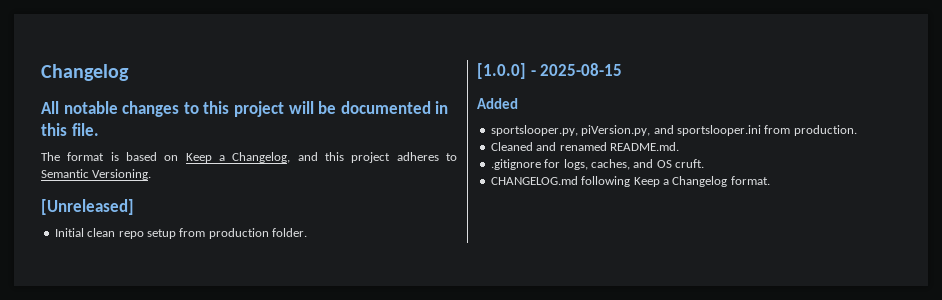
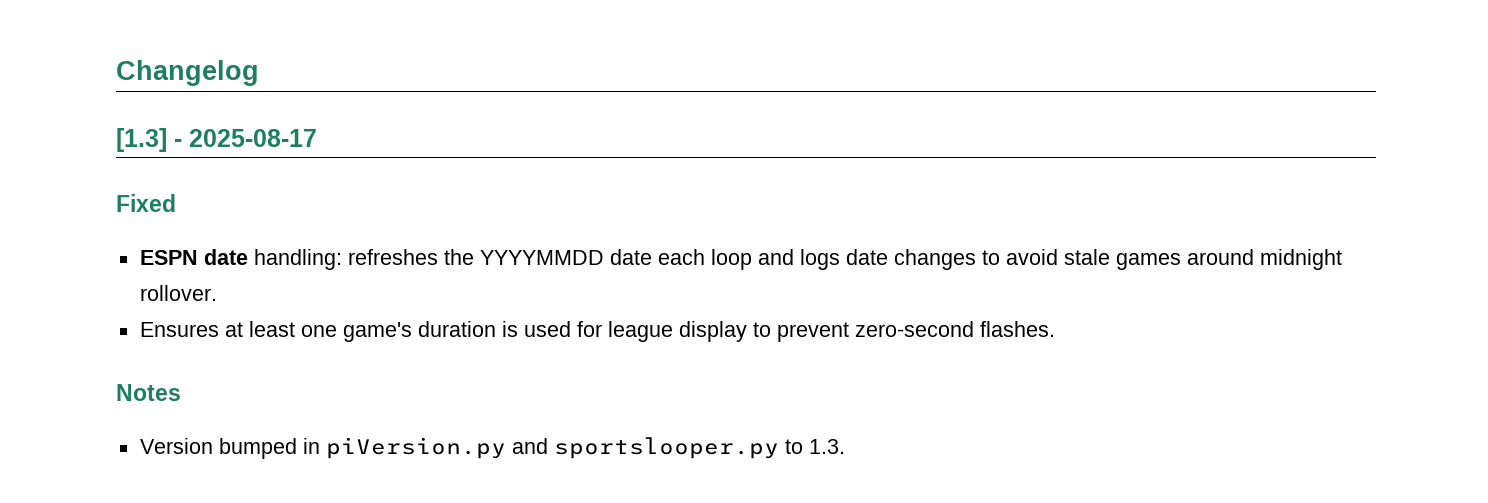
- All notable changes to this project will be documented in this file.
- The format is based on Keep a Changelog, and this project adheres to Semantic Versioning.
- [Unreleased]
- Initial clean repo setup from production folder.
- [1.0.0] - 2025-08-15
- Added
- sportslooper.py, piVersion.py, and sportslooper.ini from production.
- Cleaned and renamed README.md.
- .gitignore for logs, caches, and OS cruft.
- CHANGELOG.md following Keep a Changelog format.
+ [1.3] - 2025-08-17
+ Fixed
+ ESPN date handling: refreshes the YYYYMMDD date each loop and logs date changes to avoid stale games around midnight rollover.
+ Ensures at least one game's duration is used for league display to prevent zero-second flashes.
+ Notes
+ Version bumped in piVersion.py and sportslooper.py to 1.3.

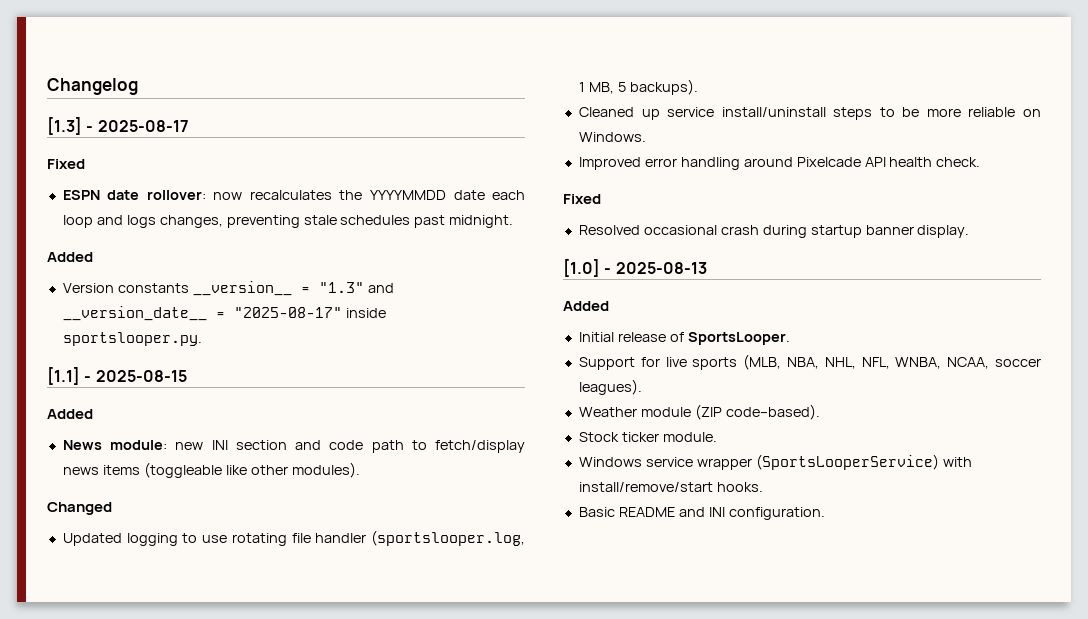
- ESPN date handling: refreshes the YYYYMMDD date each loop and logs date changes to avoid stale games around midnight rollover.
- Ensures at least one game's duration is used for league display to prevent zero-second flashes.
- Notes
- Version bumped in piVersion.py and sportslooper.py to 1.3.
+ ESPN date rollover: now recalculates the YYYYMMDD date each loop and logs changes, preventing stale schedules past midnight.
+ Added
+ Version constants __version__ = "1.3" and __version_date__ = "2025-08-17" inside sportslooper.py.
+ [1.1] - 2025-08-15
+ Added
+ News module: new INI section and code path to fetch/display news items (toggleable like other modules).
+ Changed
+ Updated logging to use rotating file handler (sportslooper.log, 1 MB, 5 backups).
+ Cleaned up service install/uninstall steps to be more reliable on Windows.
+ Improved error handling around Pixelcade API health check.
+ Fixed
+ Resolved occasional crash during startup banner display.
+ [1.0] - 2025-08-13
+ Added
+ Initial release of SportsLooper.
+ Support for live sports (MLB, NBA, NHL, NFL, WNBA, NCAA, soccer leagues).
+ Weather module (ZIP code–based).
+ Stock ticker module.
+ Windows service wrapper (SportsLooperService) with install/remove/start hooks.
+ Basic README and INI configuration.

